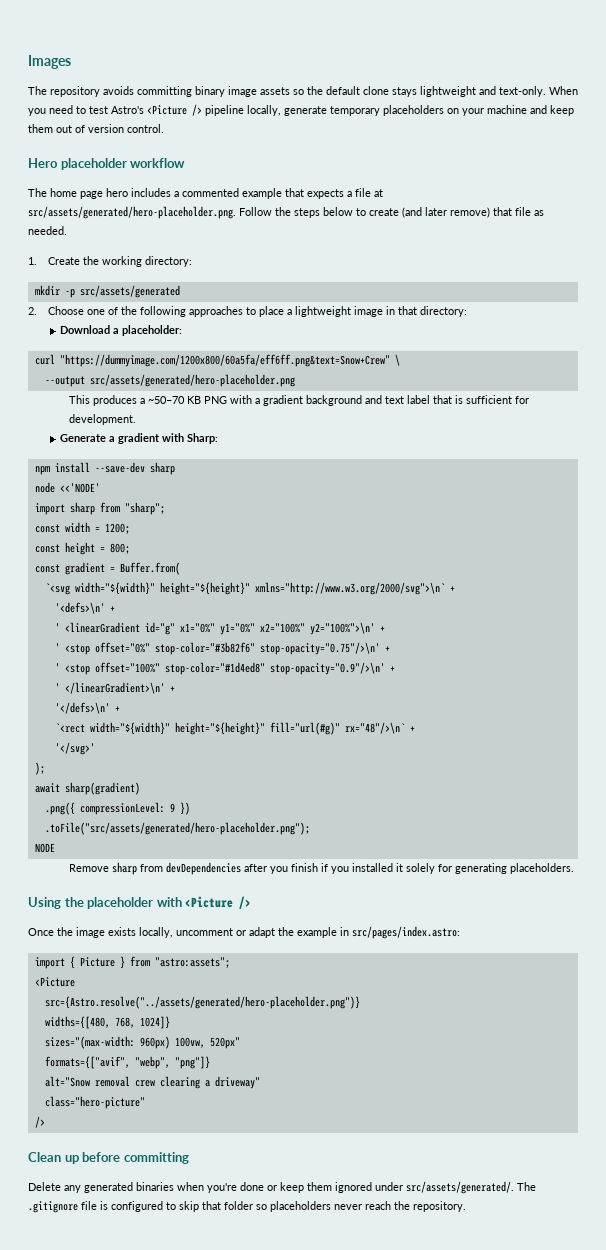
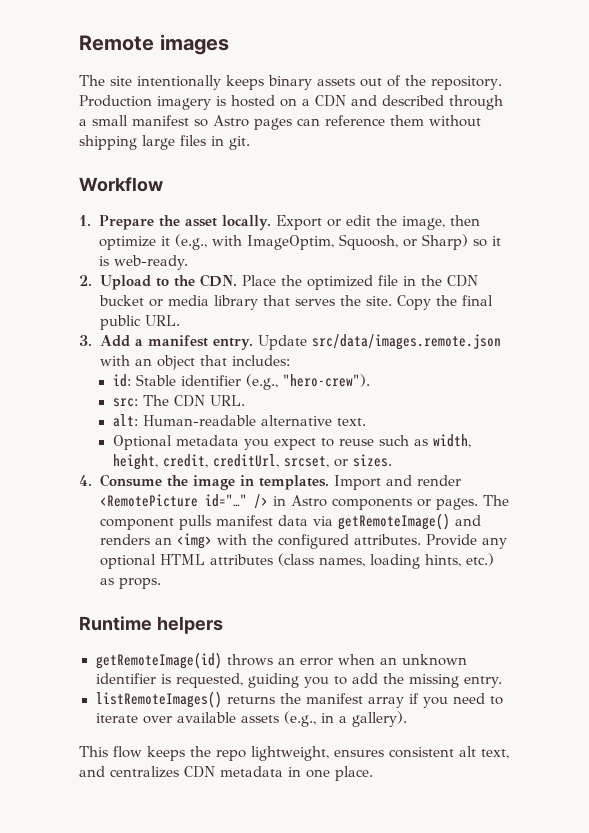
- Images
- The repository avoids committing binary image assets so the default clone stays lightweight and text-only. When you need to test Astro's <Picture /> pipeline locally, generate temporary placeholders on your machine and keep them out of version control.
- Hero placeholder workflow
- The home page hero includes a commented example that expects a file at src/assets/generated/hero-placeholder.png. Follow the steps below to create (and later remove) that file as needed.
- 1. Create the working directory:
- mkdir -p src/assets/generated
- 2. Choose one of the following approaches to place a lightweight image in that directory:
- Download a placeholder:
- curl "https://dummyimage.com/1200x800/60a5fa/eff6ff.png&text=Snow+Crew" \
- --output src/assets/generated/hero-placeholder.png
- This produces a ~50–70 KB PNG with a gradient background and text label that is sufficient for development.
- Generate a gradient with Sharp:
- npm install --save-dev sharp
- node <<'NODE'
- import sharp from "sharp";
- const width = 1200;
- const height = 800;
- const gradient = Buffer.from(
- `<svg width="${width}" height="${height}" xmlns="http://www.w3.org/2000/svg">\n` +
- '<defs>\n' +
- ' <linearGradient id="g" x1="0%" y1="0%" x2="100%" y2="100%">\n' +
- ' <stop offset="0%" stop-color="#3b82f6" stop-opacity="0.75"/>\n' +
- ' <stop offset="100%" stop-color="#1d4ed8" stop-opacity="0.9"/>\n' +
- ' </linearGradient>\n' +
- '</defs>\n' +
- `<rect width="${width}" height="${height}" fill="url(#g)" rx="48"/>\n` +
- '</svg>'
- );
- await sharp(gradient)
- .png({ compressionLevel: 9 })
- .toFile("src/assets/generated/hero-placeholder.png");
- NODE
- Remove sharp from devDependencies after you finish if you installed it solely for generating placeholders.
- Using the placeholder with <Picture />
- Once the image exists locally, uncomment or adapt the example in src/pages/index.astro:
- import { Picture } from "astro:assets";
- <Picture
- src={Astro.resolve("../assets/generated/hero-placeholder.png")}
- widths={[480, 768, 1024]}
- sizes="(max-width: 960px) 100vw, 520px"
- formats={["avif", "webp", "png"]}
- alt="Snow removal crew clearing a driveway"
- class="hero-picture"
- />
- Clean up before committing
- Delete any generated binaries when you're done or keep them ignored under src/assets/generated/. The .gitignore file is configured to skip that folder so placeholders never reach the repository.
+ Remote images
+ The site intentionally keeps binary assets out of the repository. Production imagery is hosted on a CDN and described through a small manifest so Astro pages can reference them without shipping large files in git.
+ Workflow
+ 1. Prepare the asset locally. Export or edit the image, then optimize it (e.g., with ImageOptim, Squoosh, or Sharp) so it is web-ready.
+ 2. Upload to the CDN. Place the optimized file in the CDN bucket or media library that serves the site. Copy the final public URL.
+ 3. Add a manifest entry. Update src/data/images.remote.json with an object that includes:
+ id: Stable identifier (e.g., "hero-crew").
+ src: The CDN URL.
+ alt: Human-readable alternative text.
+ Optional metadata you expect to reuse such as width, height, credit, creditUrl, srcset, or sizes.
+ 4. Consume the image in templates. Import and render <RemotePicture id="…" /> in Astro components or pages. The component pulls manifest data via getRemoteImage() and renders an <img> with the configured attributes. Provide any optional HTML attributes (class names, loading hints, etc.) as props.
+ Runtime helpers
+ getRemoteImage(id) throws an error when an unknown identifier is requested, guiding you to add the missing entry.
+ listRemoteImages() returns the manifest array if you need to iterate over available assets (e.g., in a gallery).
+ This flow keeps the repo lightweight, ensures consistent alt text, and centralizes CDN metadata in one place.

